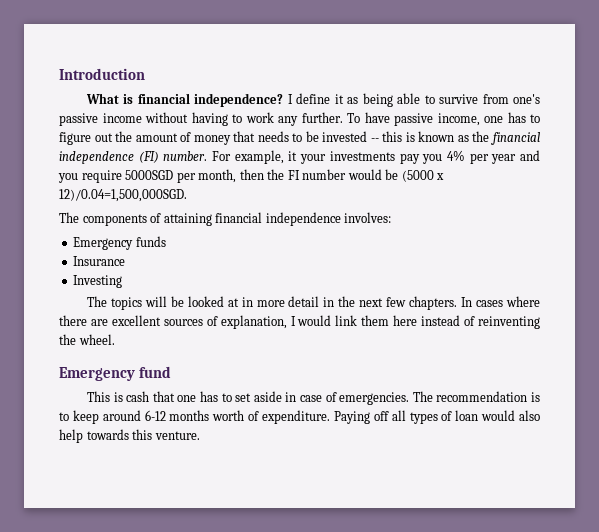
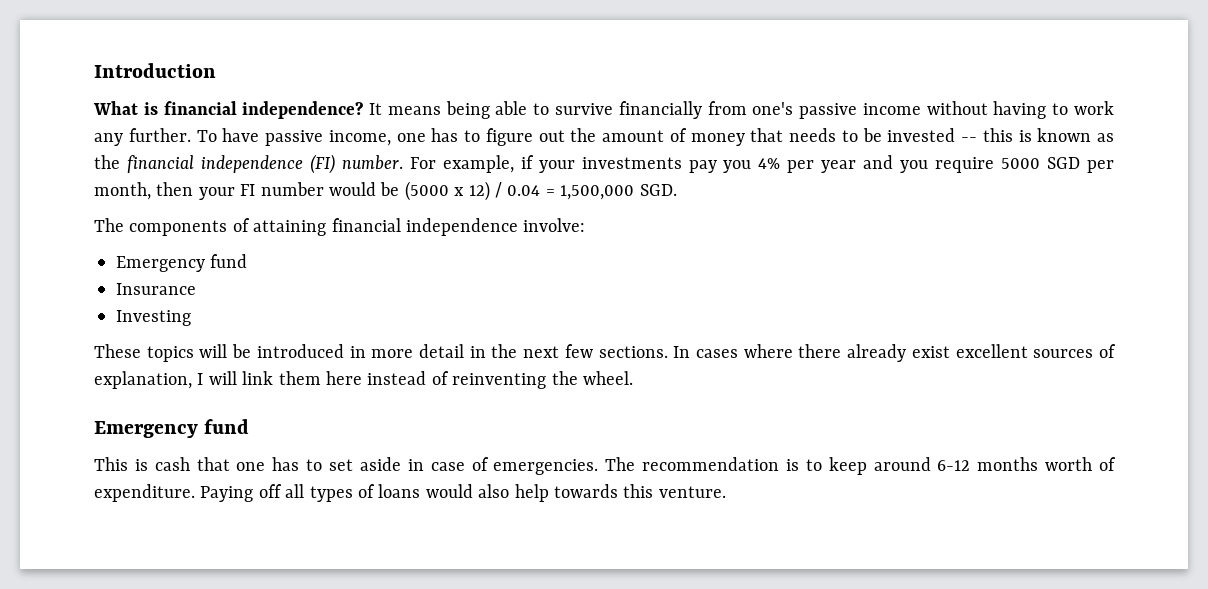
- I define it as being able to survive from one's passive income without having to work any further.
+ It means being able to survive financially from one's passive income without having to work any further.
- For example, it your investments pay you 4% per year and you require 5000SGD per month, then the FI number would be (5000 x 12)/0.04=1,500,000SGD.
+ For example, if your investments pay you 4% per year and you require 5000 SGD per month, then your FI number would be (5000 x 12) / 0.04 = 1,500,000 SGD.
- The components of attaining financial independence involves:
- Emergency funds
+ The components of attaining financial independence involve:
+ Emergency fund
- The topics will be looked at in more detail in the next few chapters.
+ These topics will be introduced in more detail in the next few sections.
- In cases where there are excellent sources of explanation, I would link them here instead of reinventing the wheel.
+ In cases where there already exist excellent sources of explanation, I will link them here instead of reinventing the wheel.
- Paying off all types of loan would also help towards this venture.
+ Paying off all types of loans would also help towards this venture.

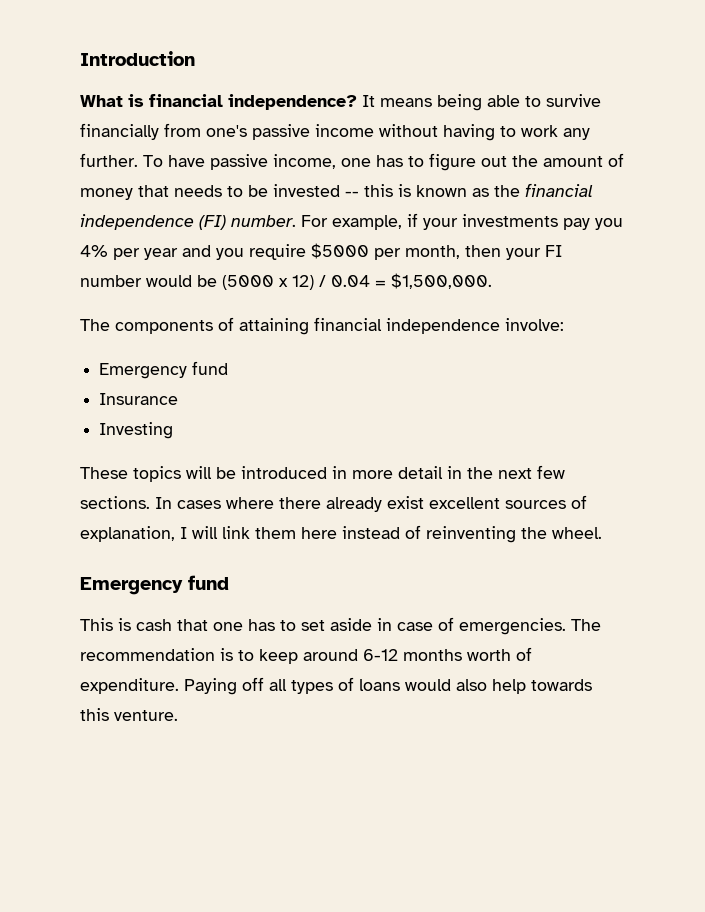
- For example, if your investments pay you 4% per year and you require 5000 SGD per month, then your FI number would be (5000 x 12) / 0.04 = 1,500,000 SGD.
+ For example, if your investments pay you 4% per year and you require $5000 per month, then your FI number would be (5000 x 12) / 0.04 = $1,500,000.

